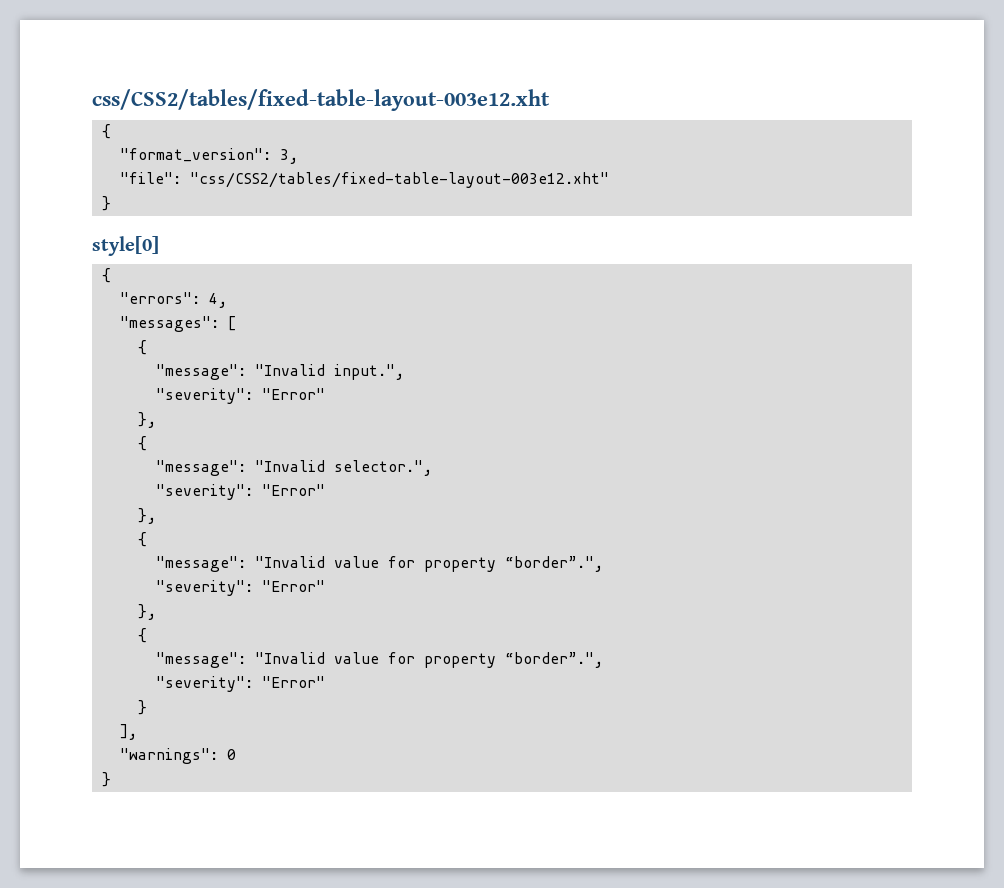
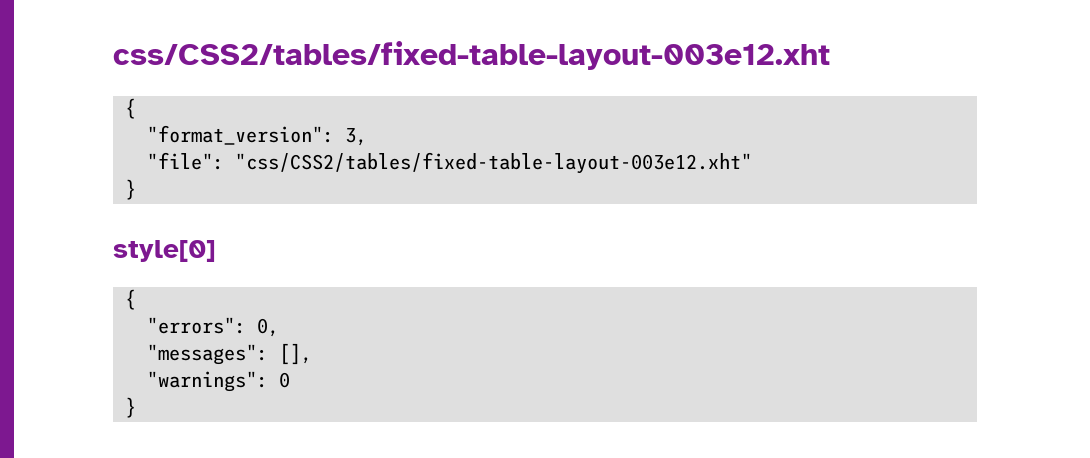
- "errors": 4,
+ "errors": 0,
- "messages": [
- {
- "message": "Invalid input.",
- "severity": "Error"
- },
- {
- "message": "Invalid selector.",
- "severity": "Error"
- },
- {
- "message": "Invalid value for property “border”.",
- "severity": "Error"
- },
- {
- "message": "Invalid value for property “border”.",
- "severity": "Error"
- }
- ],
+ "messages": [],

